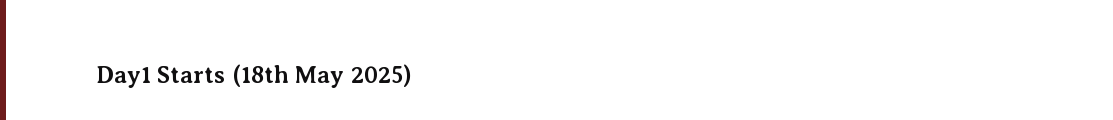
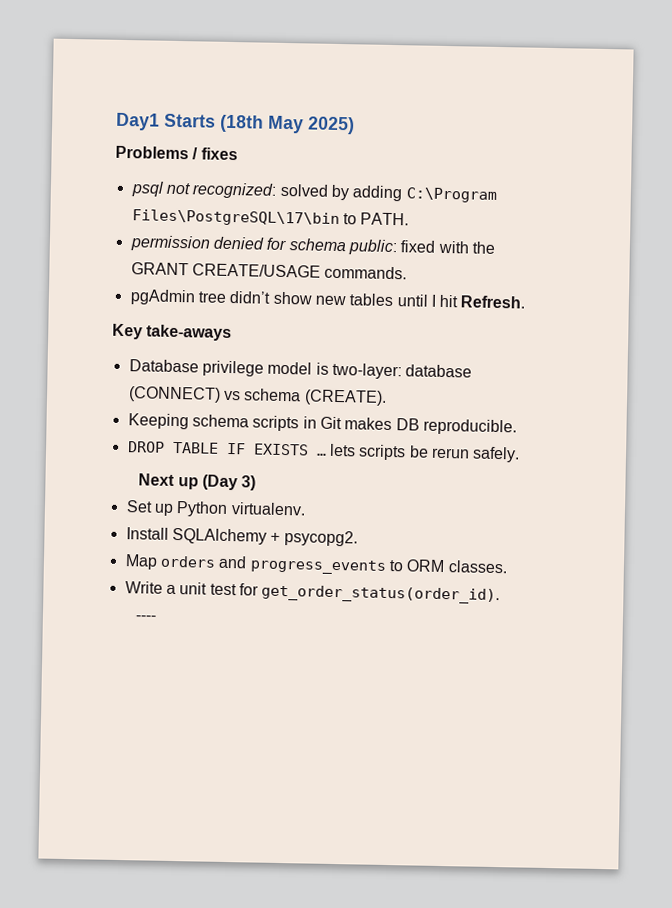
+ Problems / fixes
+ psql not recognized: solved by adding C:\Program Files\PostgreSQL\17\bin to PATH.
+ permission denied for schema public: fixed with the GRANT CREATE/USAGE commands.
+ pgAdmin tree didn’t show new tables until I hit Refresh.
+ Key take-aways
+ Database privilege model is two-layer: database (CONNECT) vs schema (CREATE).
+ Keeping schema scripts in Git makes DB reproducible.
+ DROP TABLE IF EXISTS … lets scripts be rerun safely.
+ Next up (Day 3)
+ Set up Python virtualenv.
+ Install SQLAlchemy + psycopg2.
+ Map orders and progress_events to ORM classes.
+ Write a unit test for get_order_status(order_id).
+ ----

